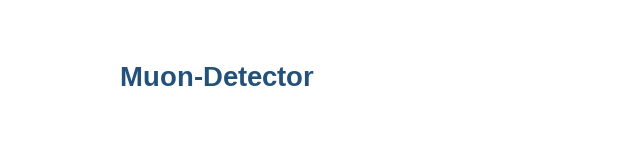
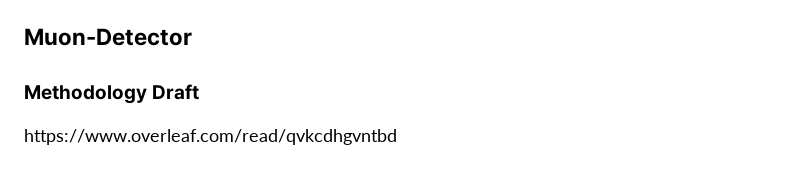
+ Methodology Draft
+ https://www.overleaf.com/read/qvkcdhgvntbd

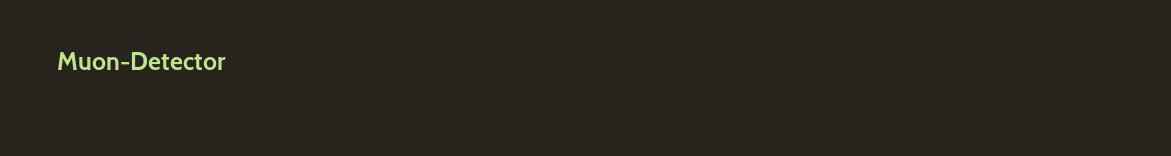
- Methodology Draft
- https://www.overleaf.com/read/qvkcdhgvntbd

